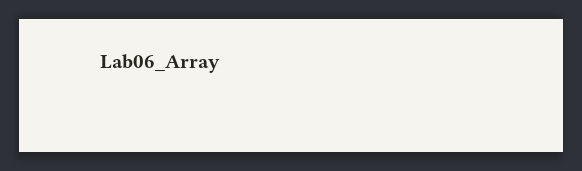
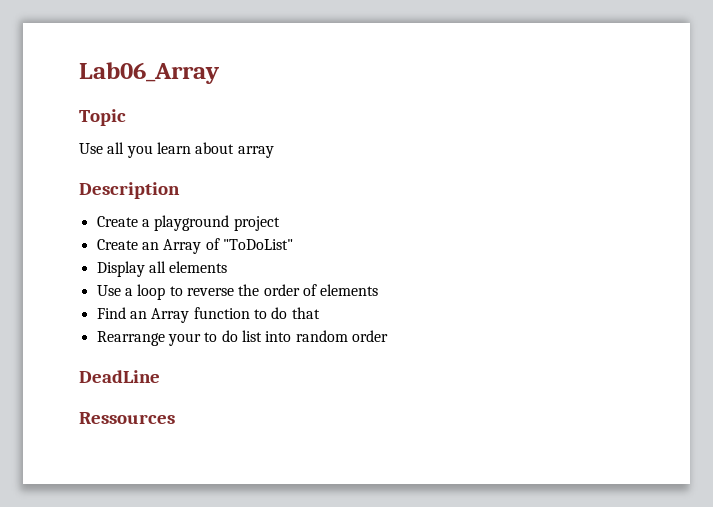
+ Topic
+ Use all you learn about array
+ Description
+ Create a playground project
+ Create an Array of "ToDoList"
+ Display all elements
+ Use a loop to reverse the order of elements
+ Find an Array function to do that
+ Rearrange your to do list into random order
+ DeadLine
+ Ressources

